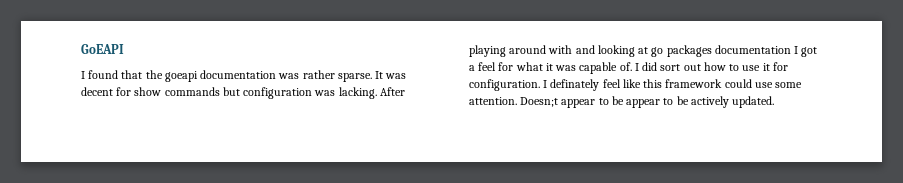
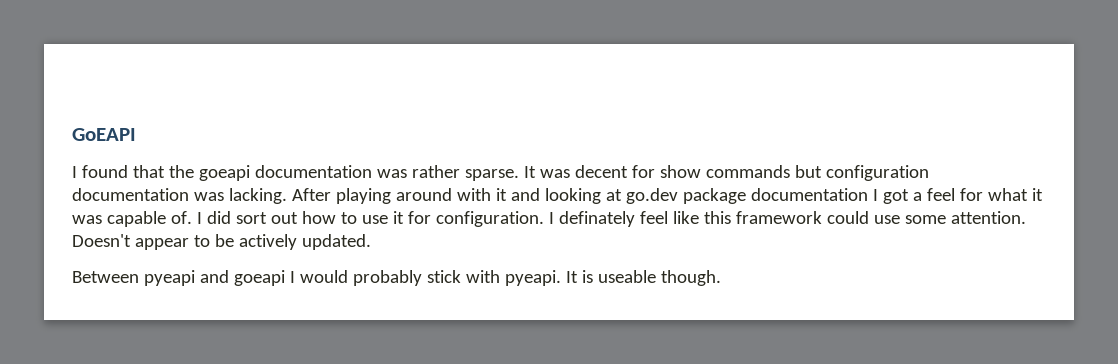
- It was decent for show commands but configuration was lacking.
+ It was decent for show commands but configuration documentation was lacking.
- After playing around with and looking at go packages documentation I got a feel for what it was capable of.
+ After playing around with it and looking at go.dev package documentation I got a feel for what it was capable of.
- Doesn;t appear to be appear to be actively updated.
+ Doesn't appear to be actively updated.
+ Between pyeapi and goeapi I would probably stick with pyeapi. It is useable though.

